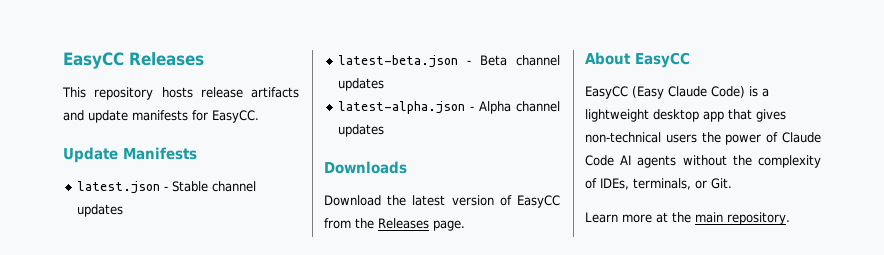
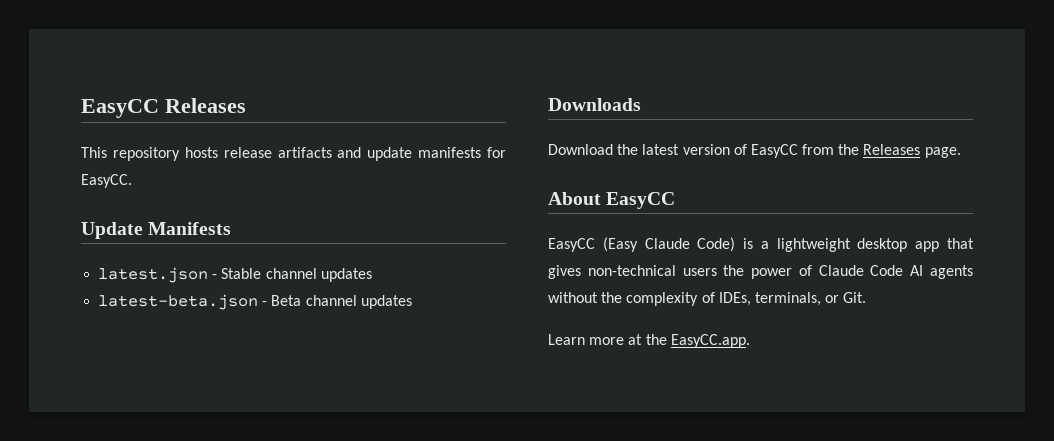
- latest-alpha.json - Alpha channel updates
- Learn more at the main repository.
+ Learn more at the EasyCC.app.

